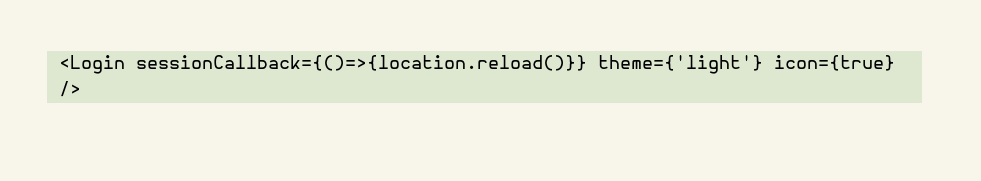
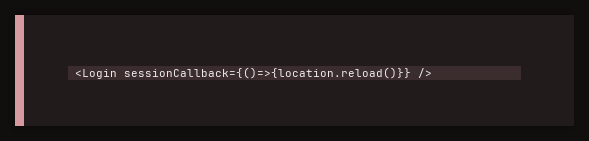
- <Login sessionCallback={()=>{location.reload()}} theme={'light'} icon={true} />
+ <Login sessionCallback={()=>{location.reload()}} />

